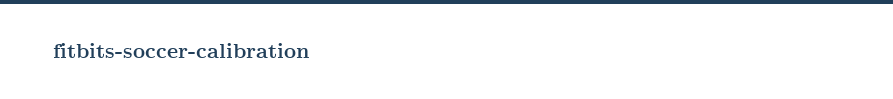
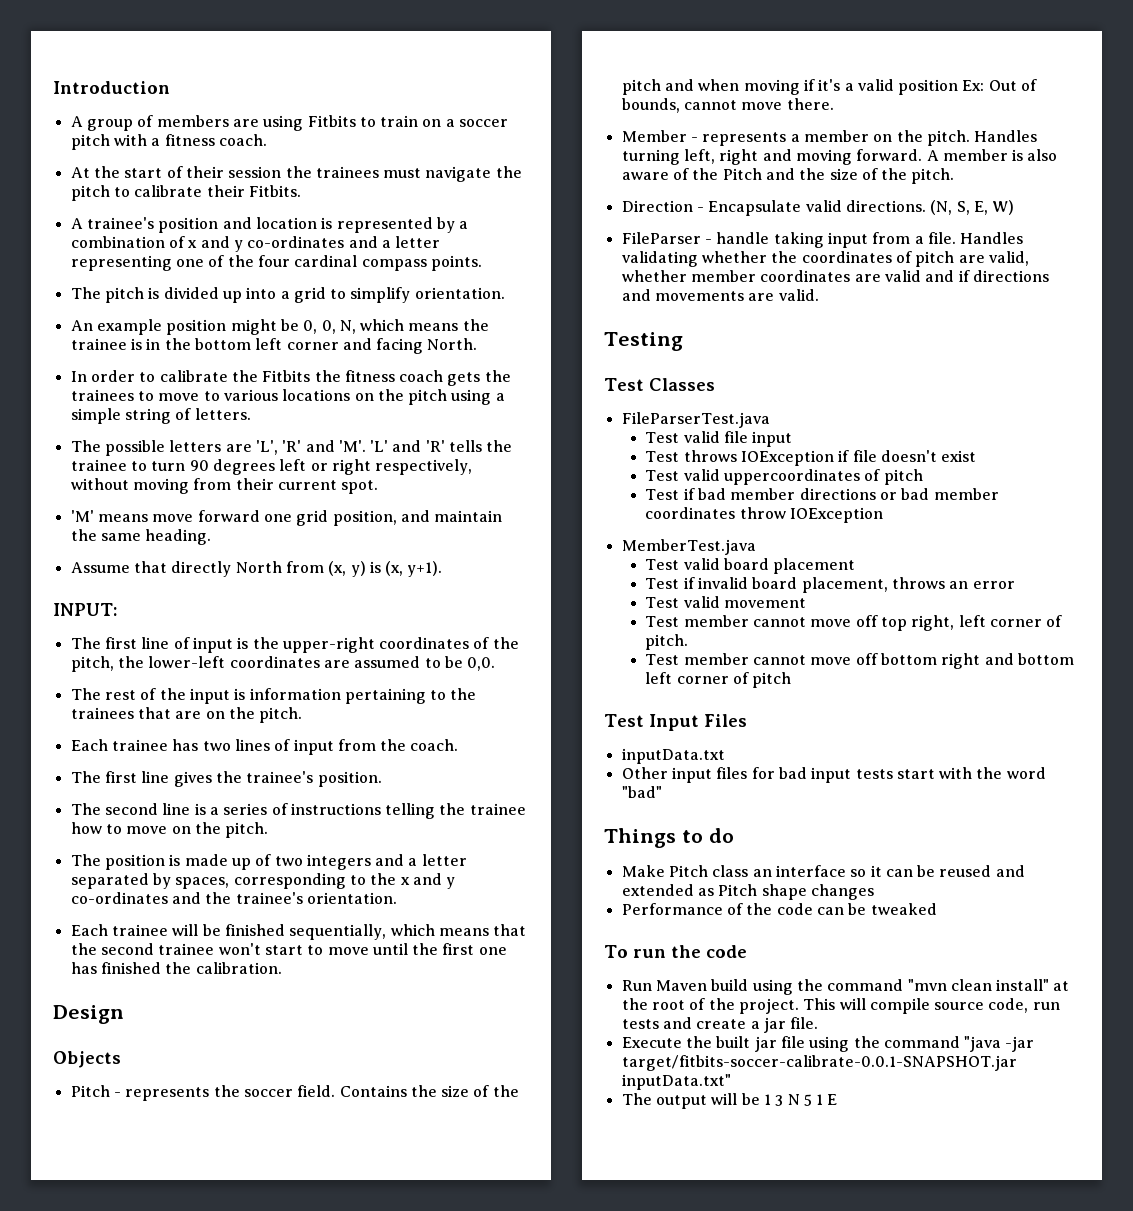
- fitbits-soccer-calibration
+ Introduction
+ A group of members are using Fitbits to train on a soccer pitch with a fitness coach.
+ At the start of their session the trainees must navigate the pitch to calibrate their Fitbits.
+ A trainee's position and location is represented by a combination of x and y co-ordinates and a letter representing one of the four cardinal compass points.
+ The pitch is divided up into a grid to simplify orientation.
+ An example position might be 0, 0, N, which means the trainee is in the bottom left corner and facing North.
+ In order to calibrate the Fitbits the fitness coach gets the trainees to move to various locations on the pitch using a simple string of letters.
+ The possible letters are 'L', 'R' and 'M'. 'L' and 'R' tells the trainee to turn 90 degrees left or right respectively, without moving from their current spot.
+ 'M' means move forward one grid position, and maintain the same heading.
+ Assume that directly North from (x, y) is (x, y+1).
+ INPUT:
+ The first line of input is the upper-right coordinates of the pitch, the lower-left coordinates are assumed to be 0,0.
+ The rest of the input is information pertaining to the trainees that are on the pitch.
+ Each trainee has two lines of input from the coach.
+ The first line gives the trainee's position.
+ The second line is a series of instructions telling the trainee how to move on the pitch.
+ The position is made up of two integers and a letter separated by spaces, corresponding to the x and y co-ordinates and the trainee's orientation.
+ Each trainee will be finished sequentially, which means that the second trainee won't start to move until the first one has finished the calibration.
+ Design
+ Objects
+ Pitch - represents the soccer field. Contains the size of the pitch and when moving if it's a valid position Ex: Out of bounds, cannot move there.
+ Member - represents a member on the pitch. Handles turning left, right and moving forward. A member is also aware of the Pitch and the size of the pitch.
+ Direction - Encapsulate valid directions. (N, S, E, W)
+ FileParser - handle taking input from a file. Handles validating whether the coordinates of pitch are valid, whether member coordinates are valid and if directions and movements are valid.
+ Testing
+ Test Classes
+ FileParserTest.java
+ Test valid file input
+ Test throws IOException if file doesn't exist
+ Test valid uppercoordinates of pitch
+ Test if bad member directions or bad member coordinates throw IOException
+ MemberTest.java
+ Test valid board placement
+ Test if invalid board placement, throws an error
+ Test valid movement
+ Test member cannot move off top right, left corner of pitch.
+ Test member cannot move off bottom right and bottom left corner of pitch
+ Test Input Files
+ inputData.txt
+ Other input files for bad input tests start with the word "bad"
+ Things to do
+ Make Pitch class an interface so it can be reused and extended as Pitch shape changes
+ Performance of the code can be tweaked
+ To run the code
+ Run Maven build using the command "mvn clean install" at the root of the project. This will compile source code, run tests and create a jar file.
+ Execute the built jar file using the command "java -jar target/fitbits-soccer-calibrate-0.0.1-SNAPSHOT.jar inputData.txt"
+ The output will be 1 3 N 5 1 E

